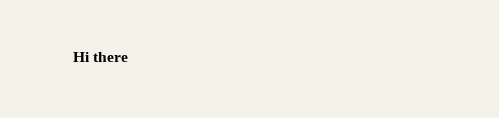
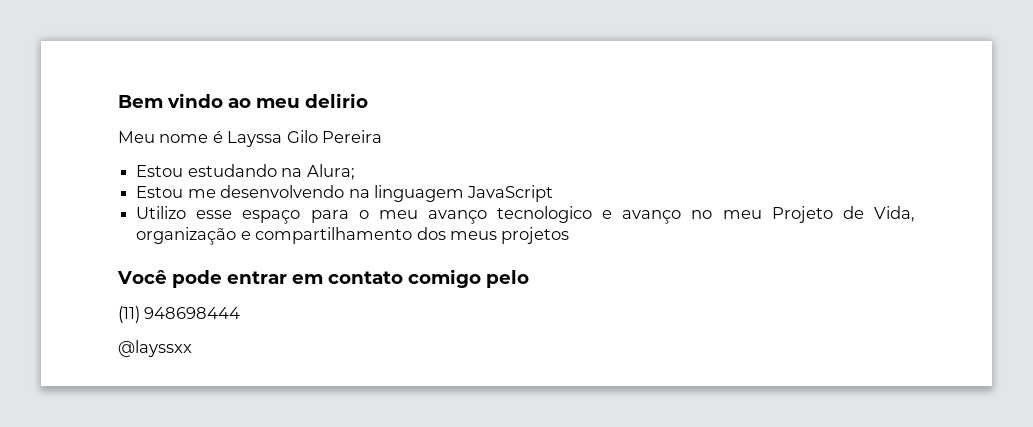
- Hi there
+ Bem vindo ao meu delirio
+ Meu nome é Layssa Gilo Pereira
+ Estou estudando na Alura;
+ Estou me desenvolvendo na linguagem JavaScript
+ Utilizo esse espaço para o meu avanço tecnologico e avanço no meu Projeto de Vida, organização e compartilhamento dos meus projetos
+ Você pode entrar em contato comigo pelo
+ (11) 948698444
+ @layssxx

